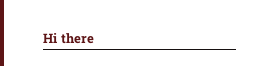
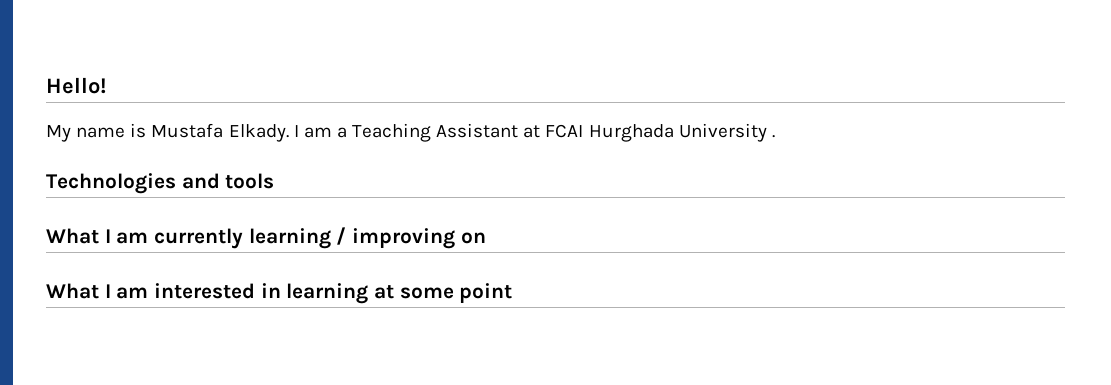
- Hi there
+ Hello!
+ My name is Mustafa Elkady. I am a Teaching Assistant at FCAI Hurghada University .
+ Technologies and tools
+ What I am currently learning / improving on
+ What I am interested in learning at some point

